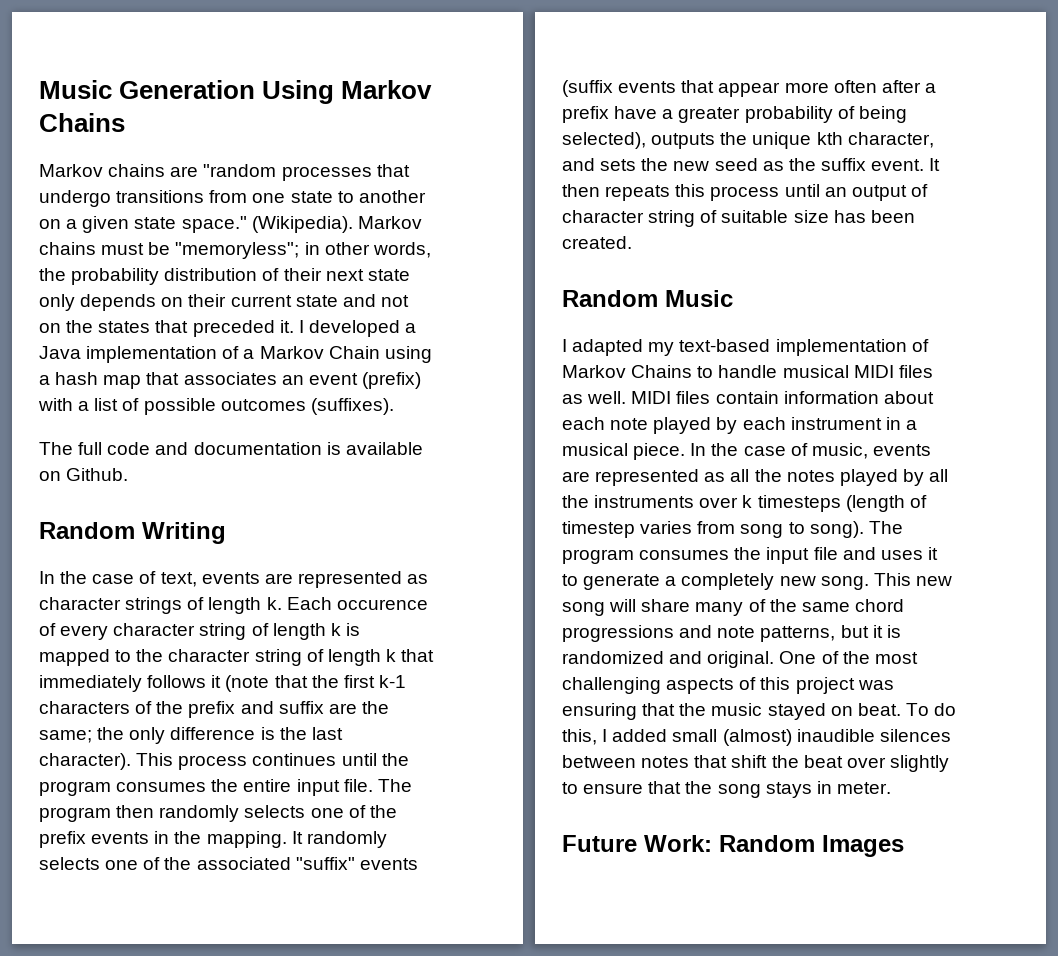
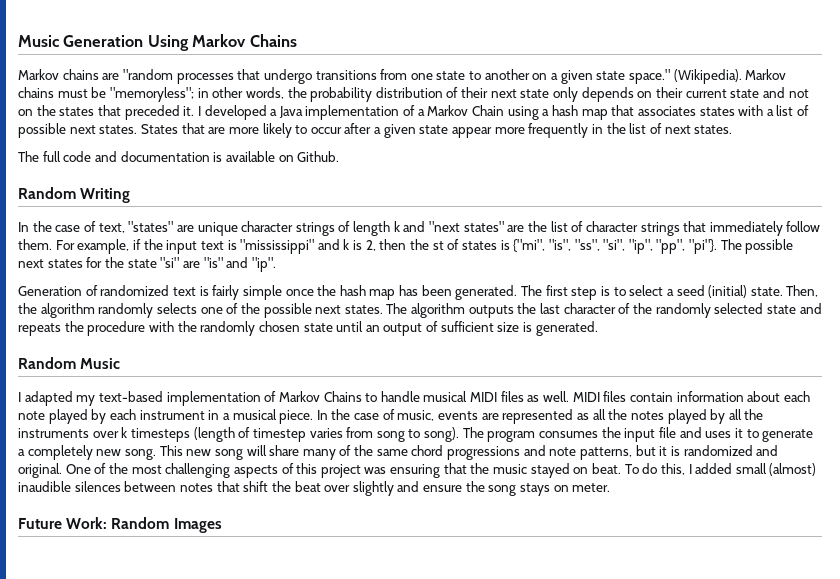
- I developed a Java implementation of a Markov Chain using a hash map that associates an event (prefix) with a list of possible outcomes (suffixes).
+ I developed a Java implementation of a Markov Chain using a hash map that associates states with a list of possible next states. States that are more likely to occur after a given state appear more frequently in the list of next states.
- In the case of text, events are represented as character strings of length k. Each occurence of every character string of length k is mapped to the character string of length k that immediately follows it (note that the first k-1 characters of the prefix and suffix are the same; the only difference is the last character). This process continues until the program consumes the entire input file. The program then randomly selects one of the prefix events in the mapping. It randomly selects one of the associated "suffix" events (suffix events that appear more often after a prefix have a greater probability of being selected), outputs the unique kth character, and sets the new seed as the suffix event. It then repeats this process until an output of character string of suitable size has been created.
+ In the case of text, "states" are unique character strings of length k and "next states" are the list of character strings that immediately follow them. For example, if the input text is "mississippi" and k is 2, then the st of states is {"mi", "is", "ss", "si", "ip", "pp", "pi"}. The possible next states for the state "si" are "is" and "ip".
+ Generation of randomized text is fairly simple once the hash map has been generated. The first step is to select a seed (initial) state. Then, the algorithm randomly selects one of the possible next states. The algorithm outputs the last character of the randomly selected state and repeats the procedure with the randomly chosen state until an output of sufficient size is generated.
- To do this, I added small (almost) inaudible silences between notes that shift the beat over slightly to ensure that the song stays in meter.
+ To do this, I added small (almost) inaudible silences between notes that shift the beat over slightly and ensure the song stays on meter.

